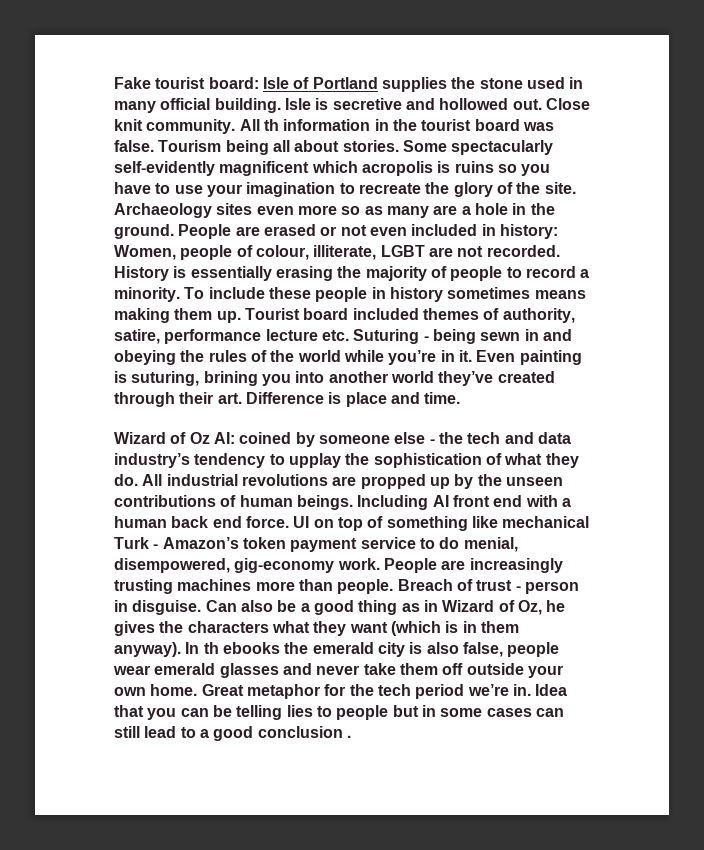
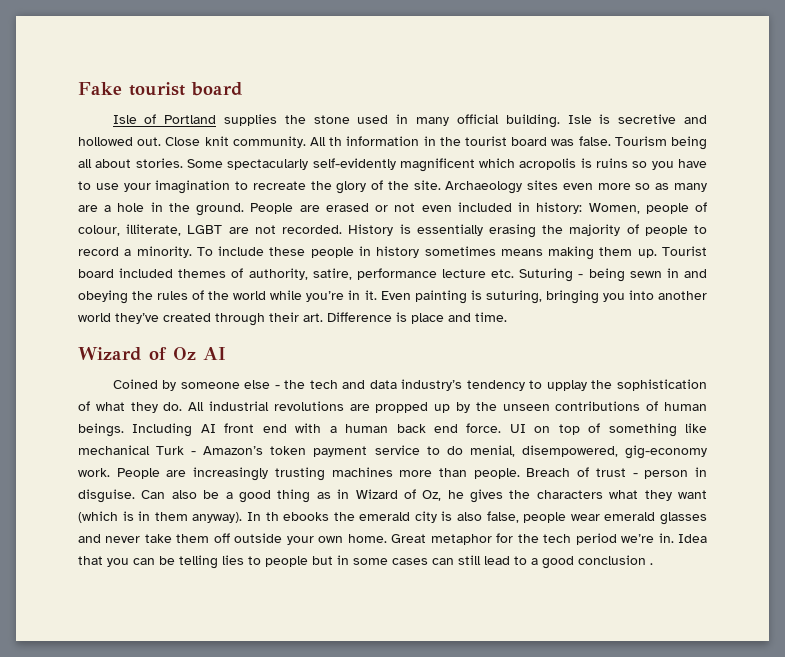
- Fake tourist board: Isle of Portland supplies the stone used in many official building.
+ Fake tourist board
+ Isle of Portland supplies the stone used in many official building.
- Even painting is suturing, brining you into another world they’ve created through their art. Difference is place and time.
+ Even painting is suturing, bringing you into another world they’ve created through their art. Difference is place and time.
- Wizard of Oz AI: coined by someone else - the tech and data industry’s tendency to upplay the sophistication of what they do.
+ Wizard of Oz AI
+ Coined by someone else - the tech and data industry’s tendency to upplay the sophistication of what they do.

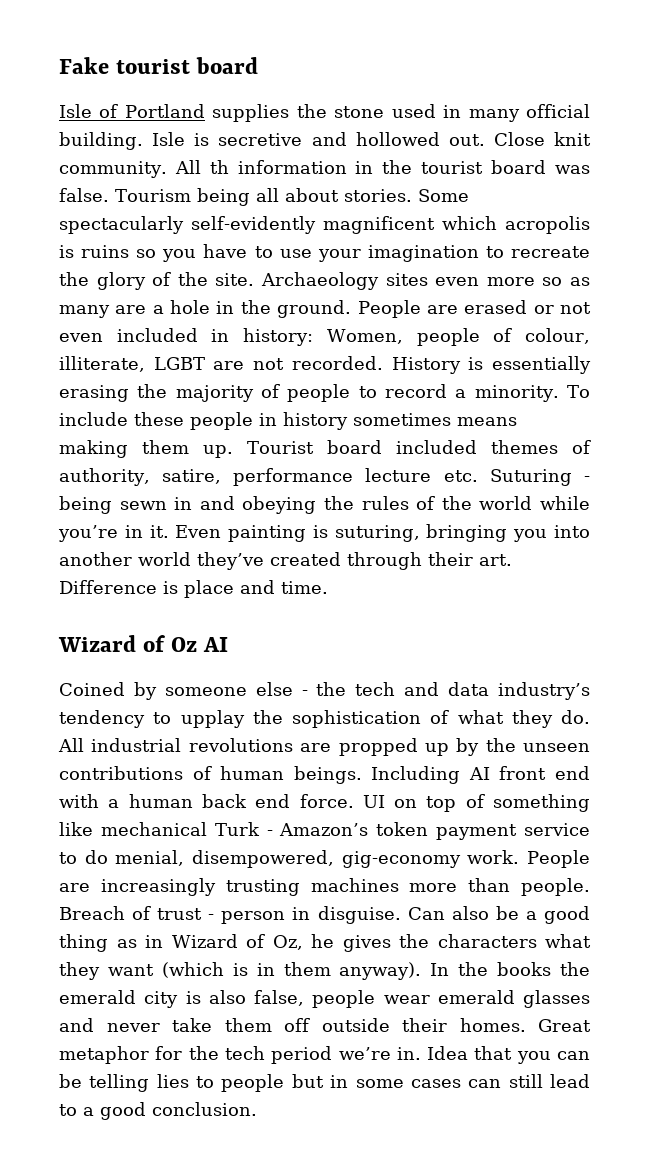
- In th ebooks the emerald city is also false, people wear emerald glasses and never take them off outside your own home.
+ In the books the emerald city is also false, people wear emerald glasses and never take them off outside their homes.
- Idea that you can be telling lies to people but in some cases can still lead to a good conclusion .
+ Idea that you can be telling lies to people but in some cases can still lead to a good conclusion.

